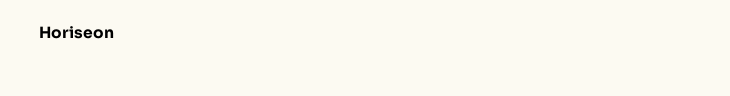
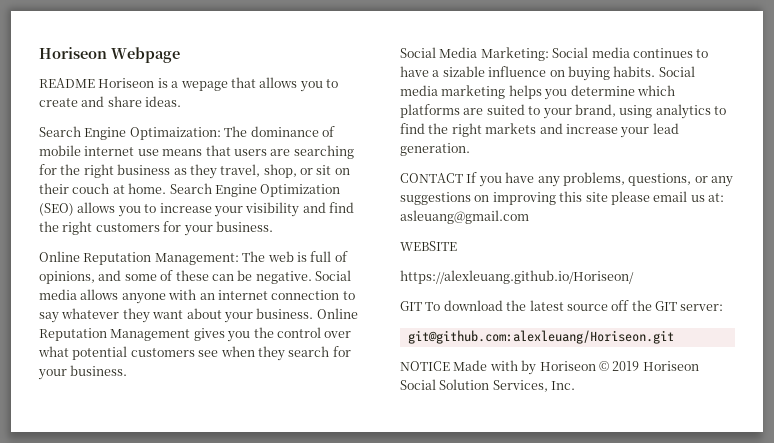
- Horiseon
+ Horiseon Webpage
+ README Horiseon is a wepage that allows you to create and share ideas.
+ Search Engine Optimaization: The dominance of mobile internet use means that users are searching for the right business as they travel, shop, or sit on their couch at home. Search Engine Optimization (SEO) allows you to increase your visibility and find the right customers for your business.
+ Online Reputation Management: The web is full of opinions, and some of these can be negative. Social media allows anyone with an internet connection to say whatever they want about your business. Online Reputation Management gives you the control over what potential customers see when they search for your business.
+ Social Media Marketing: Social media continues to have a sizable influence on buying habits. Social media marketing helps you determine which platforms are suited to your brand, using analytics to find the right markets and increase your lead generation.
+ CONTACT If you have any problems, questions, or any suggestions on improving this site please email us at: asleuang@gmail.com
+ WEBSITE
+ https://alexleuang.github.io/Horiseon/
+ GIT To download the latest source off the GIT server:
+ git@github.com:alexleuang/Horiseon.git
+ NOTICE Made with by Horiseon © 2019 Horiseon Social Solution Services, Inc.

